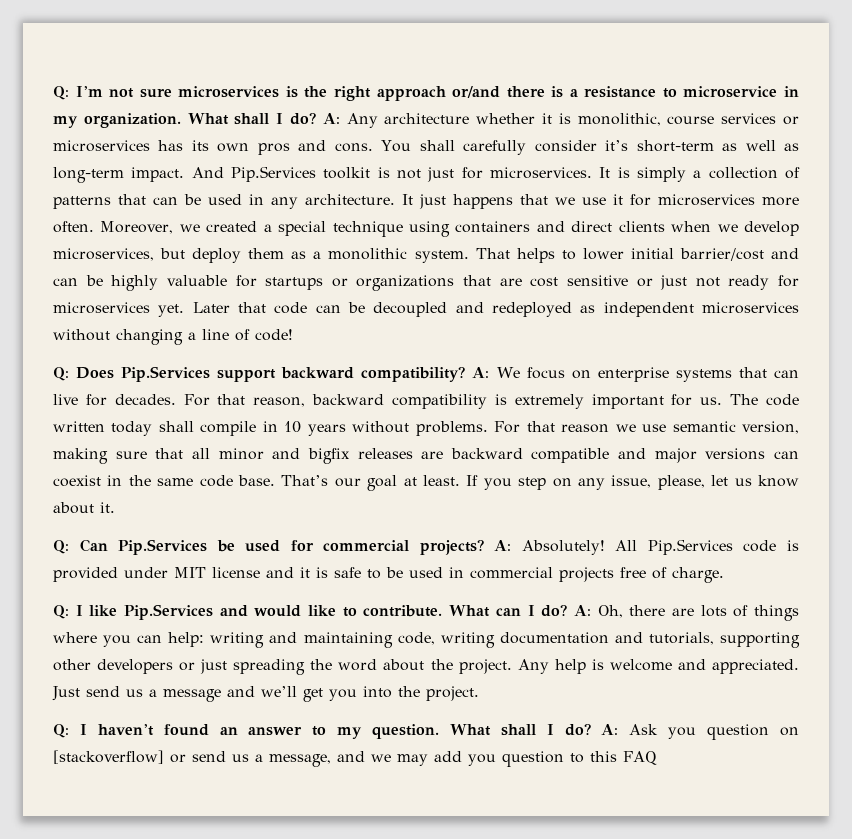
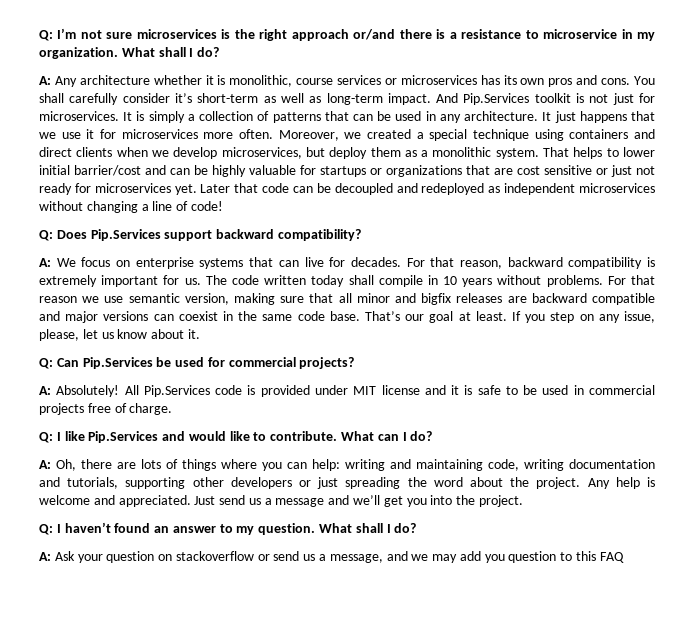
- Q: I’m not sure microservices is the right approach or/and there is a resistance to microservice in my organization. What shall I do? A: Any architecture whether it is monolithic, course services or microservices has its own pros and cons.
+ Q: I’m not sure microservices is the right approach or/and there is a resistance to microservice in my organization. What shall I do?
+ A: Any architecture whether it is monolithic, course services or microservices has its own pros and cons.
- Q: Does Pip.Services support backward compatibility? A: We focus on enterprise systems that can live for decades.
+ Q: Does Pip.Services support backward compatibility?
+ A: We focus on enterprise systems that can live for decades.
- Q: Can Pip.Services be used for commercial projects? A: Absolutely!
+ Q: Can Pip.Services be used for commercial projects?
+ A: Absolutely!
- What can I do? A: Oh, there are lots of things where you can help: writing and maintaining code, writing documentation and tutorials, supporting other developers or just spreading the word about the project.
+ What can I do?
+ A: Oh, there are lots of things where you can help: writing and maintaining code, writing documentation and tutorials, supporting other developers or just spreading the word about the project.
- Q: I haven’t found an answer to my question. What shall I do? A: Ask you question on [stackoverflow] or send us a message, and we may add you question to this FAQ
+ Q: I haven’t found an answer to my question. What shall I do?
+ A: Ask your question on stackoverflow or send us a message, and we may add you question to this FAQ

